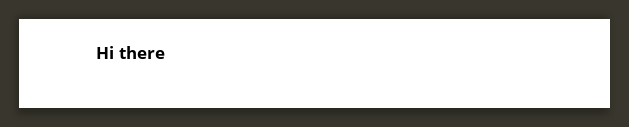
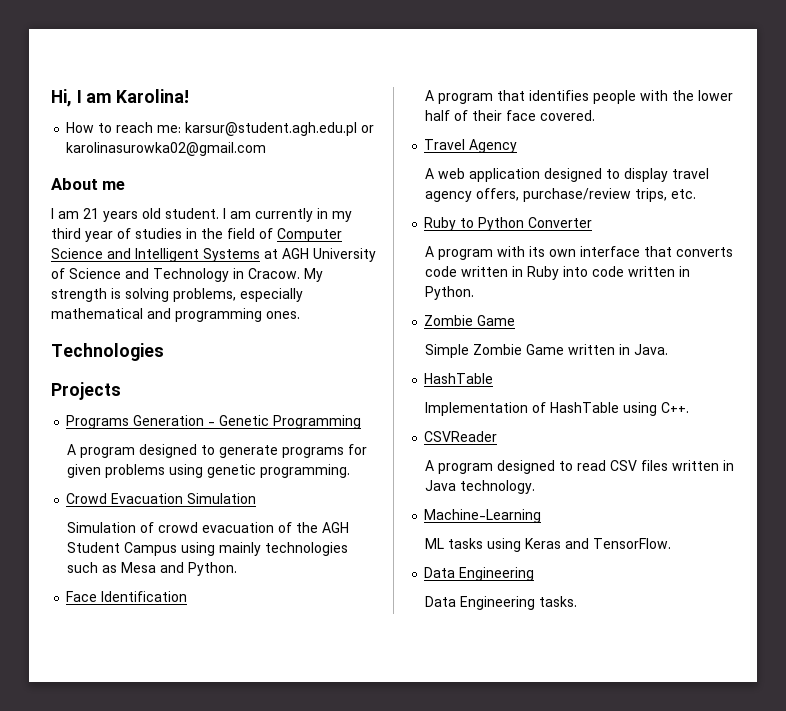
- Hi there
+ Hi, I am Karolina!
+ How to reach me: karsur@student.agh.edu.pl or karolinasurowka02@gmail.com
+ About me
+ I am 21 years old student. I am currently in my third year of studies in the field of Computer Science and Intelligent Systems at AGH University of Science and Technology in Cracow. My strength is solving problems, especially mathematical and programming ones.
+ Technologies
+ Projects
+ Programs Generation - Genetic Programming
+ A program designed to generate programs for given problems using genetic programming.
+ Crowd Evacuation Simulation
+ Simulation of crowd evacuation of the AGH Student Campus using mainly technologies such as Mesa and Python.
+ Face Identification
+ A program that identifies people with the lower half of their face covered.
+ Travel Agency
+ A web application designed to display travel agency offers, purchase/review trips, etc.
+ Ruby to Python Converter
+ A program with its own interface that converts code written in Ruby into code written in Python.
+ Zombie Game
+ Simple Zombie Game written in Java.
+ HashTable
+ Implementation of HashTable using C++.
+ CSVReader
+ A program designed to read CSV files written in Java technology.
+ Machine-Learning
+ ML tasks using Keras and TensorFlow.
+ Data Engineering
+ Data Engineering tasks.

